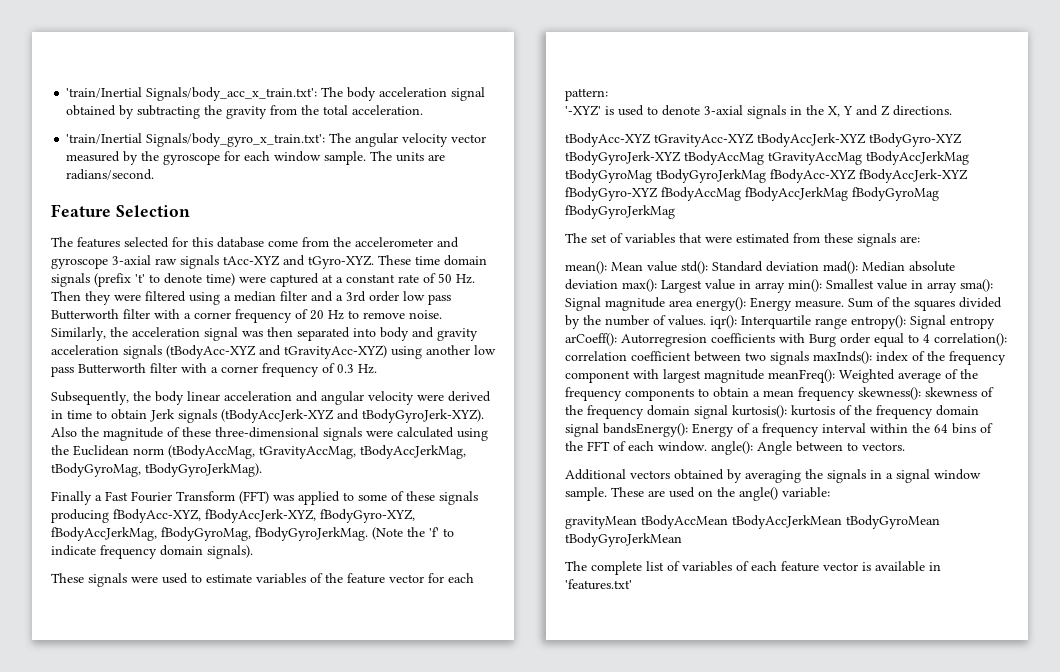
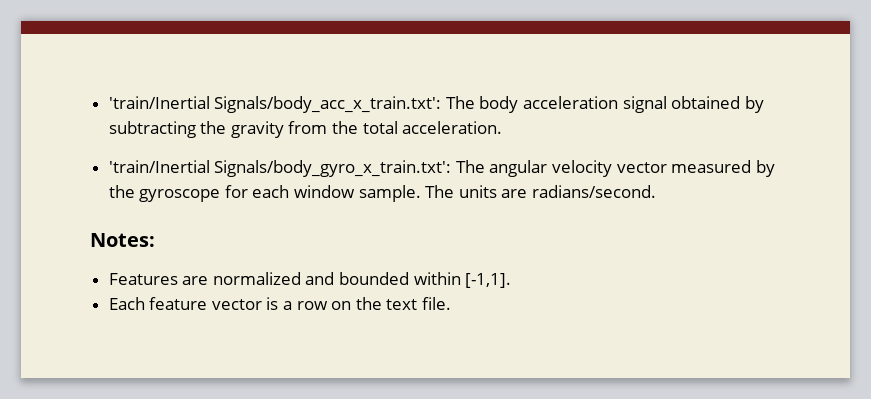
- Feature Selection
- The features selected for this database come from the accelerometer and gyroscope 3-axial raw signals tAcc-XYZ and tGyro-XYZ. These time domain signals (prefix 't' to denote time) were captured at a constant rate of 50 Hz. Then they were filtered using a median filter and a 3rd order low pass Butterworth filter with a corner frequency of 20 Hz to remove noise. Similarly, the acceleration signal was then separated into body and gravity acceleration signals (tBodyAcc-XYZ and tGravityAcc-XYZ) using another low pass Butterworth filter with a corner frequency of 0.3 Hz.
- Subsequently, the body linear acceleration and angular velocity were derived in time to obtain Jerk signals (tBodyAccJerk-XYZ and tBodyGyroJerk-XYZ). Also the magnitude of these three-dimensional signals were calculated using the Euclidean norm (tBodyAccMag, tGravityAccMag, tBodyAccJerkMag, tBodyGyroMag, tBodyGyroJerkMag).
- Finally a Fast Fourier Transform (FFT) was applied to some of these signals producing fBodyAcc-XYZ, fBodyAccJerk-XYZ, fBodyGyro-XYZ, fBodyAccJerkMag, fBodyGyroMag, fBodyGyroJerkMag. (Note the 'f' to indicate frequency domain signals).
- These signals were used to estimate variables of the feature vector for each pattern:
- '-XYZ' is used to denote 3-axial signals in the X, Y and Z directions.
- tBodyAcc-XYZ tGravityAcc-XYZ tBodyAccJerk-XYZ tBodyGyro-XYZ tBodyGyroJerk-XYZ tBodyAccMag tGravityAccMag tBodyAccJerkMag tBodyGyroMag tBodyGyroJerkMag fBodyAcc-XYZ fBodyAccJerk-XYZ fBodyGyro-XYZ fBodyAccMag fBodyAccJerkMag fBodyGyroMag fBodyGyroJerkMag
- The set of variables that were estimated from these signals are:
- mean(): Mean value std(): Standard deviation mad(): Median absolute deviation max(): Largest value in array min(): Smallest value in array sma(): Signal magnitude area energy(): Energy measure. Sum of the squares divided by the number of values. iqr(): Interquartile range entropy(): Signal entropy arCoeff(): Autorregresion coefficients with Burg order equal to 4 correlation(): correlation coefficient between two signals maxInds(): index of the frequency component with largest magnitude meanFreq(): Weighted average of the frequency components to obtain a mean frequency skewness(): skewness of the frequency domain signal kurtosis(): kurtosis of the frequency domain signal bandsEnergy(): Energy of a frequency interval within the 64 bins of the FFT of each window. angle(): Angle between to vectors.
- Additional vectors obtained by averaging the signals in a signal window sample. These are used on the angle() variable:
- gravityMean tBodyAccMean tBodyAccJerkMean tBodyGyroMean tBodyGyroJerkMean
- The complete list of variables of each feature vector is available in 'features.txt'
+ Notes:
+ Features are normalized and bounded within [-1,1].
+ Each feature vector is a row on the text file.

